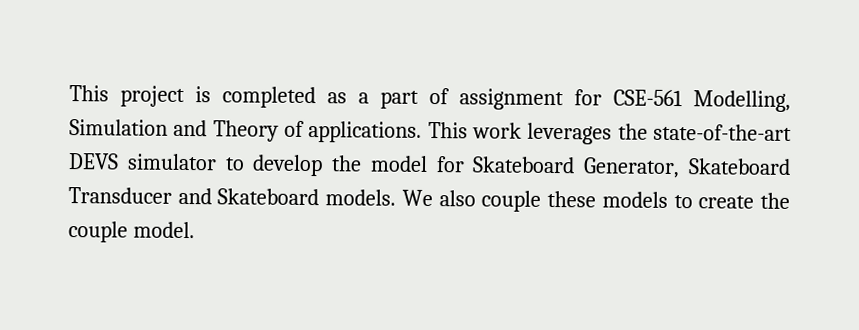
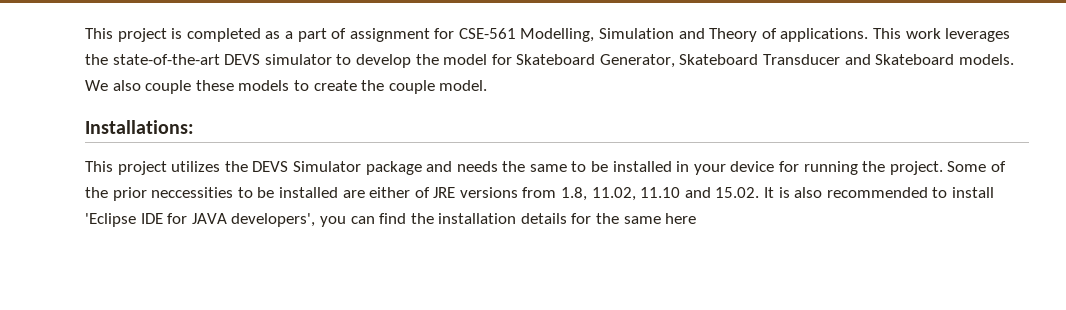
+ Installations:
+ This project utilizes the DEVS Simulator package and needs the same to be installed in your device for running the project. Some of the prior neccessities to be installed are either of JRE versions from 1.8, 11.02, 11.10 and 15.02. It is also recommended to install 'Eclipse IDE for JAVA developers', you can find the installation details for the same here

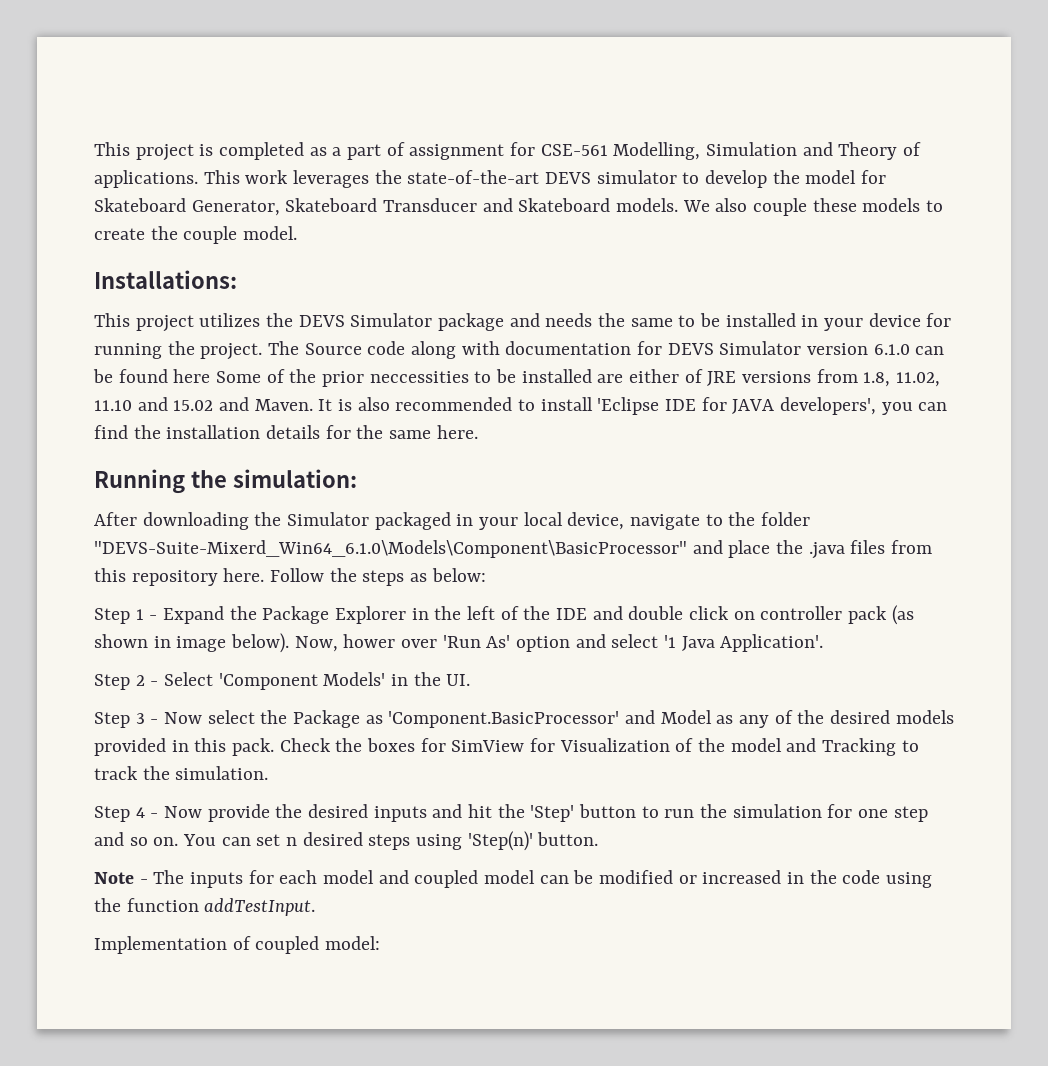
- Some of the prior neccessities to be installed are either of JRE versions from 1.8, 11.02, 11.10 and 15.02. It is also recommended to install 'Eclipse IDE for JAVA developers', you can find the installation details for the same here
+ The Source code along with documentation for DEVS Simulator version 6.1.0 can be found here Some of the prior neccessities to be installed are either of JRE versions from 1.8, 11.02, 11.10 and 15.02 and Maven. It is also recommended to install 'Eclipse IDE for JAVA developers', you can find the installation details for the same here.
+ Running the simulation:
+ After downloading the Simulator packaged in your local device, navigate to the folder "DEVS-Suite-Mixerd_Win64_6.1.0\Models\Component\BasicProcessor" and place the .java files from this repository here. Follow the steps as below:
+ Step 1 - Expand the Package Explorer in the left of the IDE and double click on controller pack (as shown in image below). Now, hower over 'Run As' option and select '1 Java Application'.
+ Step 2 - Select 'Component Models' in the UI.
+ Step 3 - Now select the Package as 'Component.BasicProcessor' and Model as any of the desired models provided in this pack. Check the boxes for SimView for Visualization of the model and Tracking to track the simulation.
+ Step 4 - Now provide the desired inputs and hit the 'Step' button to run the simulation for one step and so on. You can set n desired steps using 'Step(n)' button.
+ Note - The inputs for each model and coupled model can be modified or increased in the code using the function addTestInput.
+ Implementation of coupled model:

